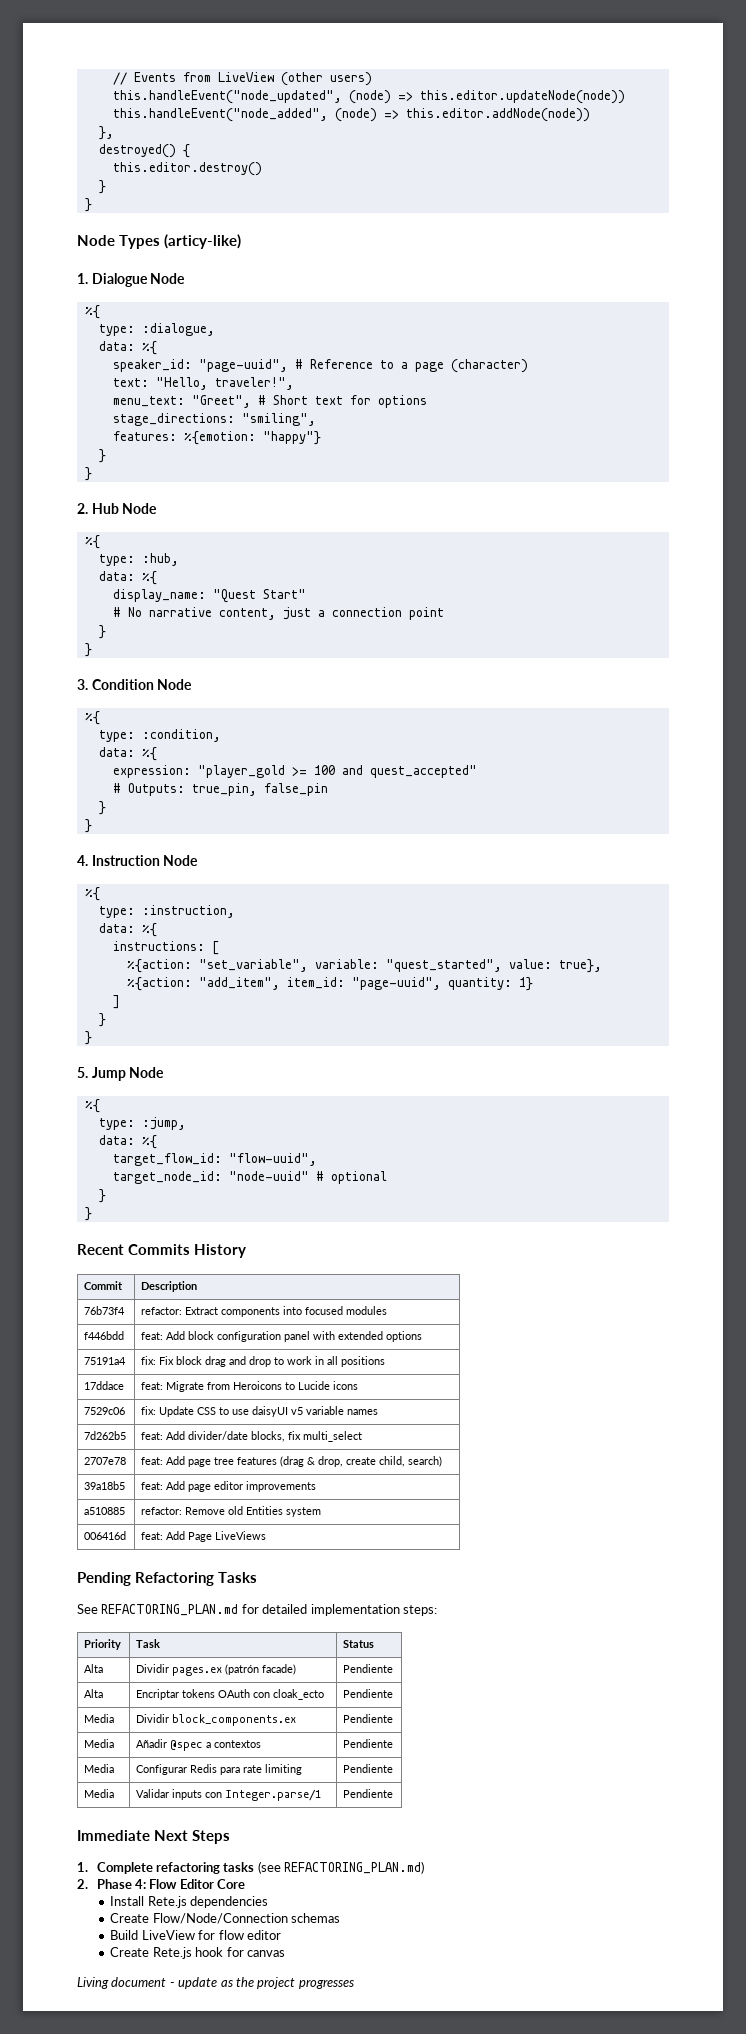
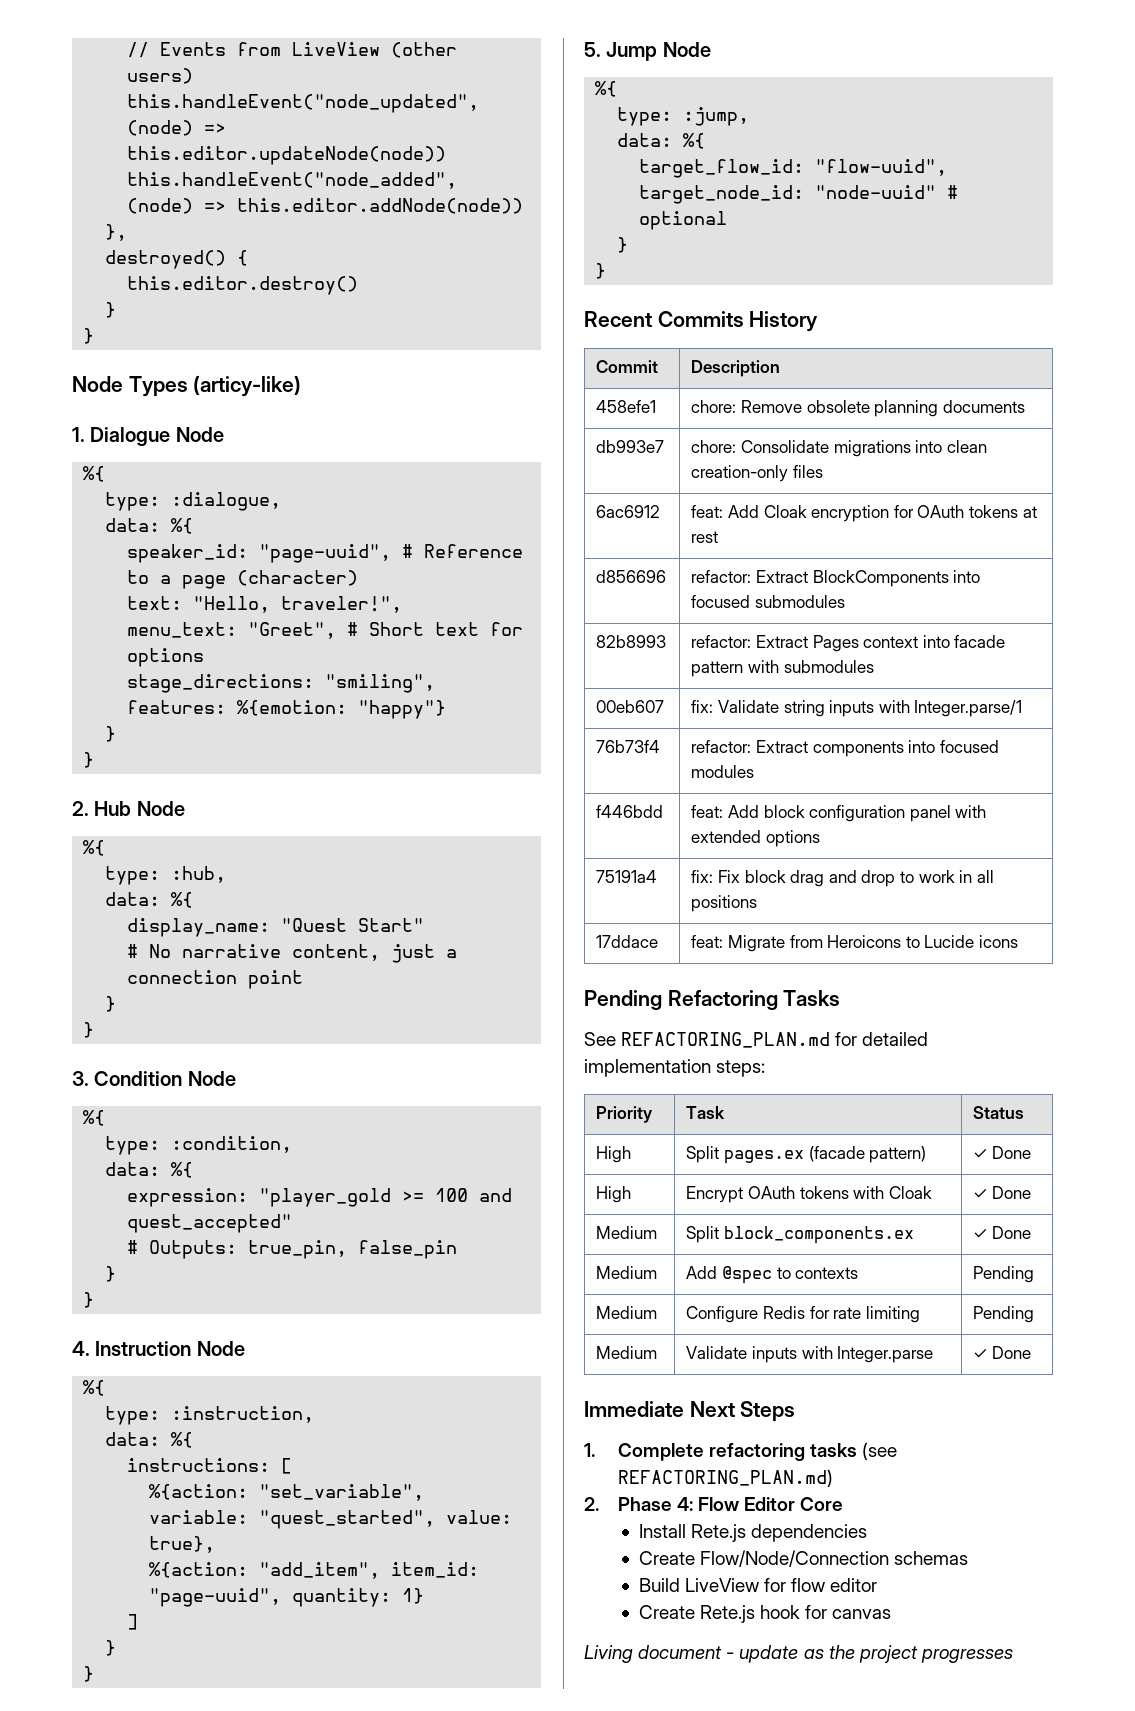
+ 458efe1 | chore: Remove obsolete planning documents
+ db993e7 | chore: Consolidate migrations into clean creation-only files
+ 6ac6912 | feat: Add Cloak encryption for OAuth tokens at rest
+ d856696 | refactor: Extract BlockComponents into focused submodules
+ 82b8993 | refactor: Extract Pages context into facade pattern with submodules
+ 00eb607 | fix: Validate string inputs with Integer.parse/1
- 7529c06 | fix: Update CSS to use daisyUI v5 variable names
- 7d262b5 | feat: Add divider/date blocks, fix multi_select
- 2707e78 | feat: Add page tree features (drag & drop, create child, search)
- 39a18b5 | feat: Add page editor improvements
- a510885 | refactor: Remove old Entities system
- 006416d | feat: Add Page LiveViews
- Alta | Dividir pages.ex (patrón facade) | Pendiente
- Alta | Encriptar tokens OAuth con cloak_ecto | Pendiente
- Media | Dividir block_components.ex | Pendiente
- Media | Añadir @spec a contextos | Pendiente
- Media | Configurar Redis para rate limiting | Pendiente
- Media | Validar inputs con Integer.parse/1 | Pendiente
+ High | Split pages.ex (facade pattern) | ✓ Done
+ High | Encrypt OAuth tokens with Cloak | ✓ Done
+ Medium | Split block_components.ex | ✓ Done
+ Medium | Add @spec to contexts | Pending
+ Medium | Configure Redis for rate limiting | Pending
+ Medium | Validate inputs with Integer.parse | ✓ Done

